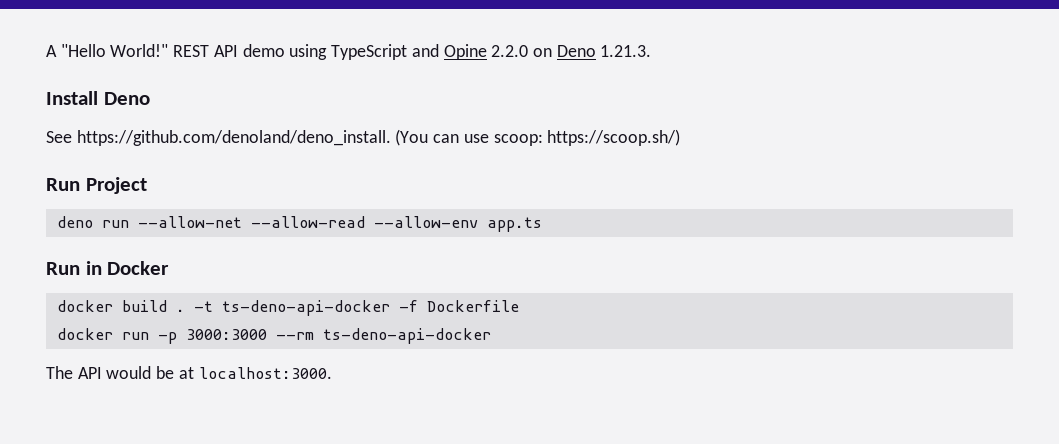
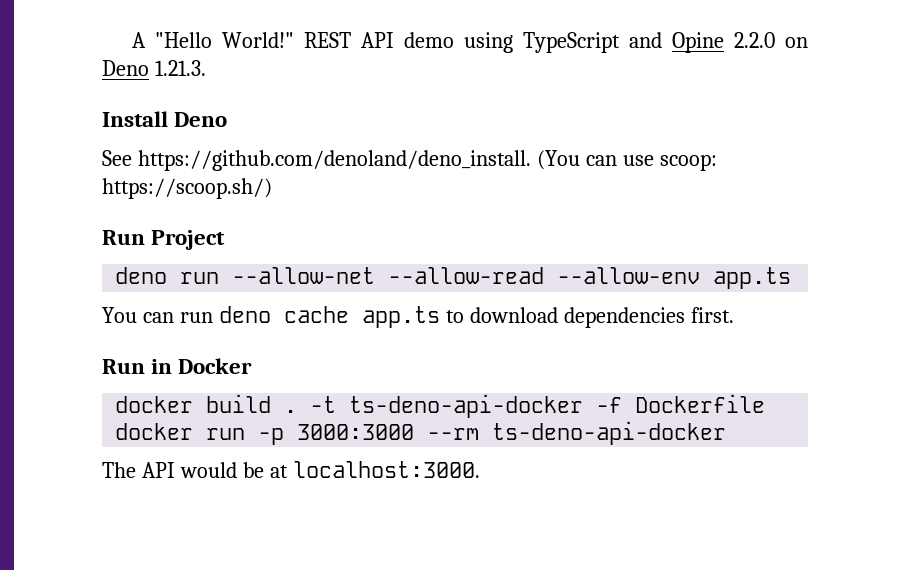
+ You can run deno cache app.ts to download dependencies first.

